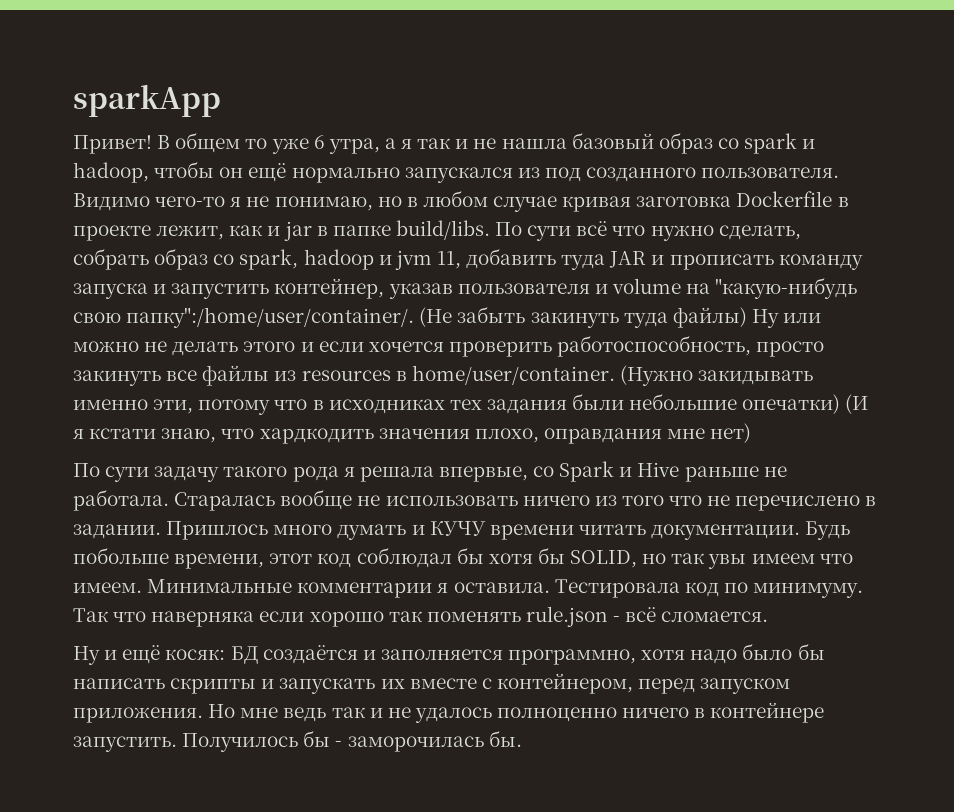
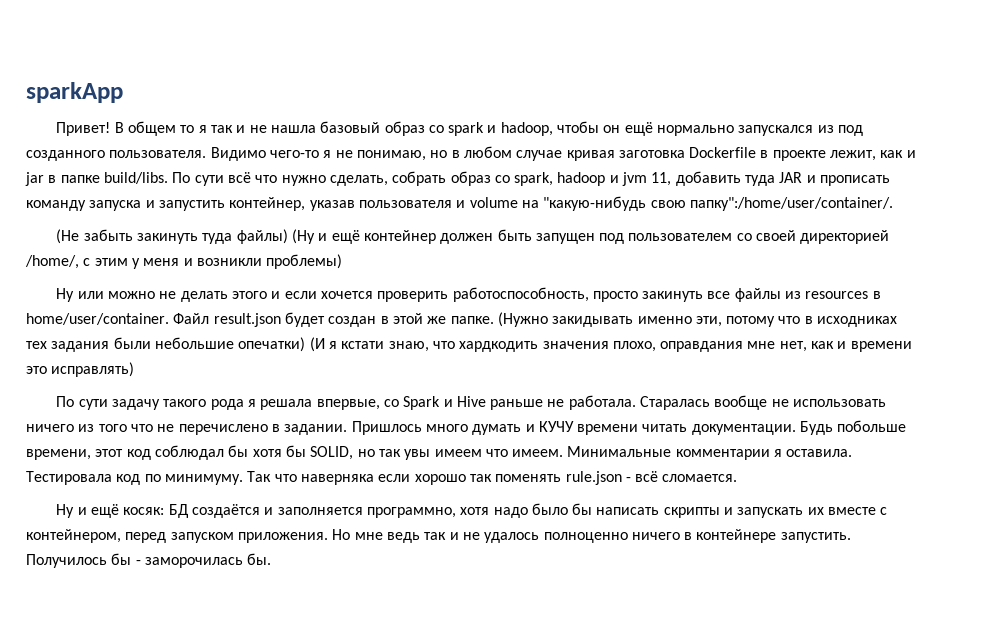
- В общем то уже 6 утра, а я так и не нашла базовый образ со spark и hadoop, чтобы он ещё нормально запускался из под созданного пользователя.
+ В общем то я так и не нашла базовый образ со spark и hadoop, чтобы он ещё нормально запускался из под созданного пользователя.
- По сути всё что нужно сделать, собрать образ со spark, hadoop и jvm 11, добавить туда JAR и прописать команду запуска и запустить контейнер, указав пользователя и volume на "какую-нибудь свою папку":/home/user/container/. (Не забыть закинуть туда файлы) Ну или можно не делать этого и если хочется проверить работоспособность, просто закинуть все файлы из resources в home/user/container.
+ По сути всё что нужно сделать, собрать образ со spark, hadoop и jvm 11, добавить туда JAR и прописать команду запуска и запустить контейнер, указав пользователя и volume на "какую-нибудь свою папку":/home/user/container/.
+ (Не забыть закинуть туда файлы) (Ну и ещё контейнер должен быть запущен под пользователем со своей директорией /home/, с этим у меня и возникли проблемы)
+ Ну или можно не делать этого и если хочется проверить работоспособность, просто закинуть все файлы из resources в home/user/container.
+ Файл result.json будет создан в этой же папке.
- (Нужно закидывать именно эти, потому что в исходниках тех задания были небольшие опечатки) (И я кстати знаю, что хардкодить значения плохо, оправдания мне нет)
+ (Нужно закидывать именно эти, потому что в исходниках тех задания были небольшие опечатки) (И я кстати знаю, что хардкодить значения плохо, оправдания мне нет, как и времени это исправлять)

